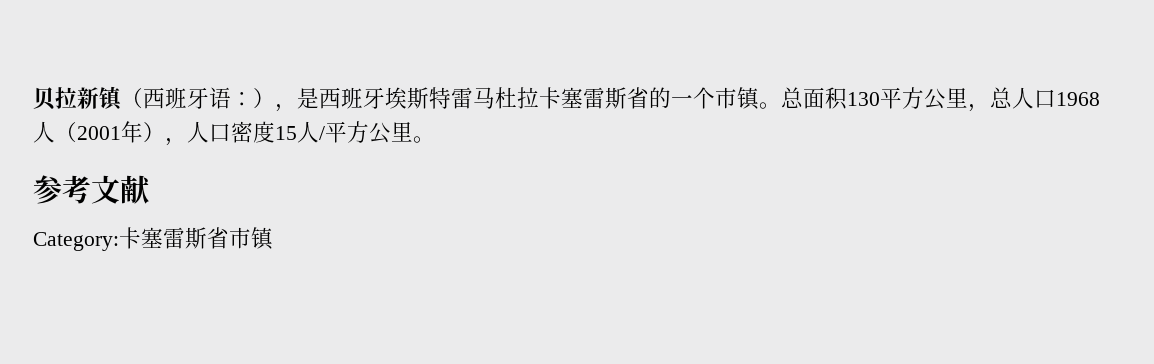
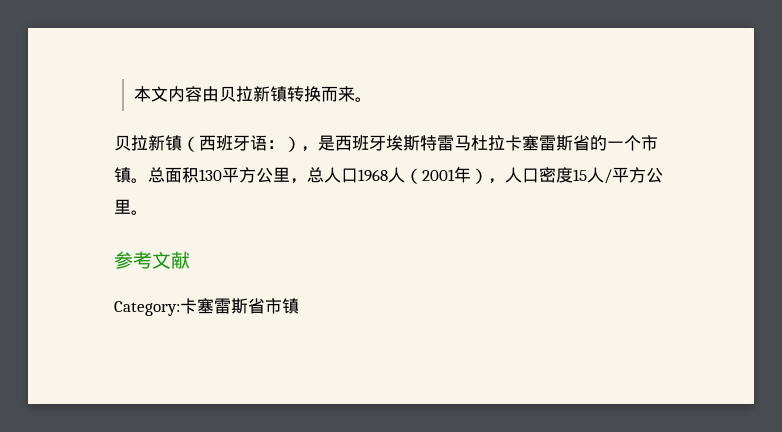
+ 本文内容由贝拉新镇转换而来。

